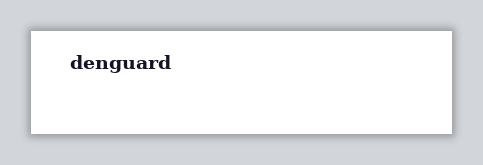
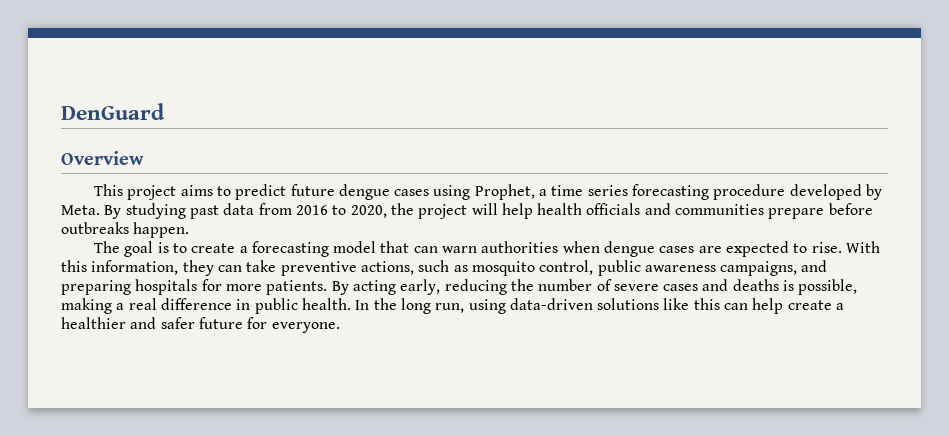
- denguard
+ DenGuard
+ Overview
+ This project aims to predict future dengue cases using Prophet, a time series forecasting procedure developed by Meta. By studying past data from 2016 to 2020, the project will help health officials and communities prepare before outbreaks happen.
+ The goal is to create a forecasting model that can warn authorities when dengue cases are expected to rise. With this information, they can take preventive actions, such as mosquito control, public awareness campaigns, and preparing hospitals for more patients. By acting early, reducing the number of severe cases and deaths is possible, making a real difference in public health. In the long run, using data-driven solutions like this can help create a healthier and safer future for everyone.

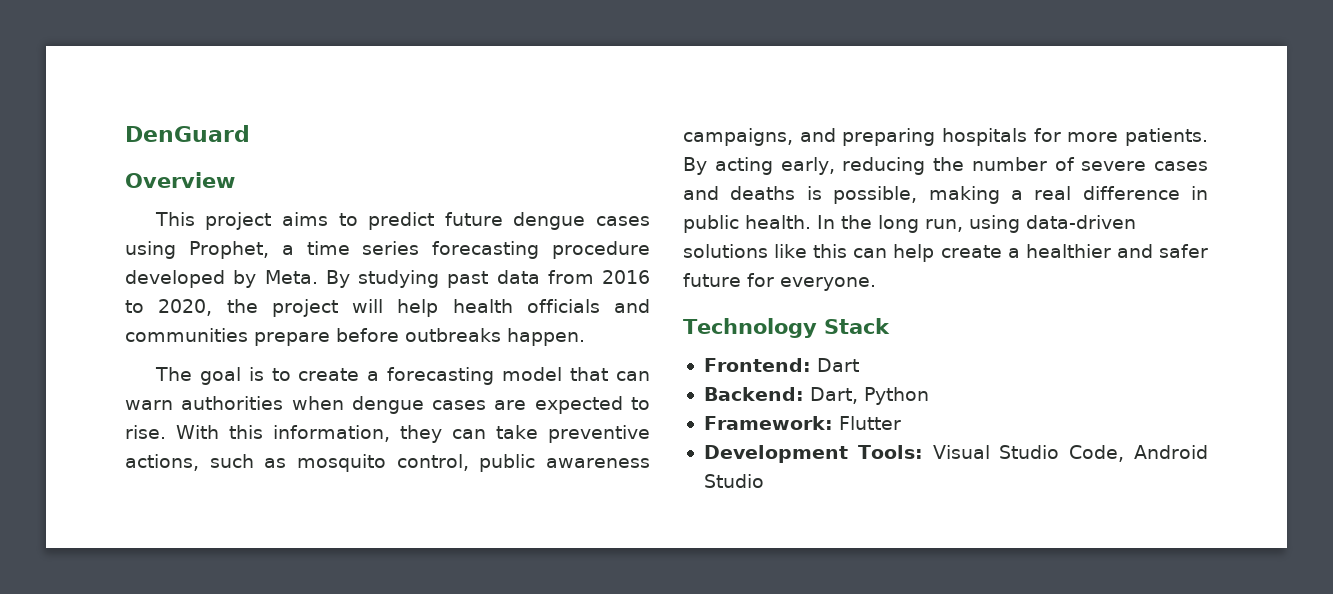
+ Technology Stack
+ Frontend: Dart
+ Backend: Dart, Python
+ Framework: Flutter
+ Development Tools: Visual Studio Code, Android Studio

